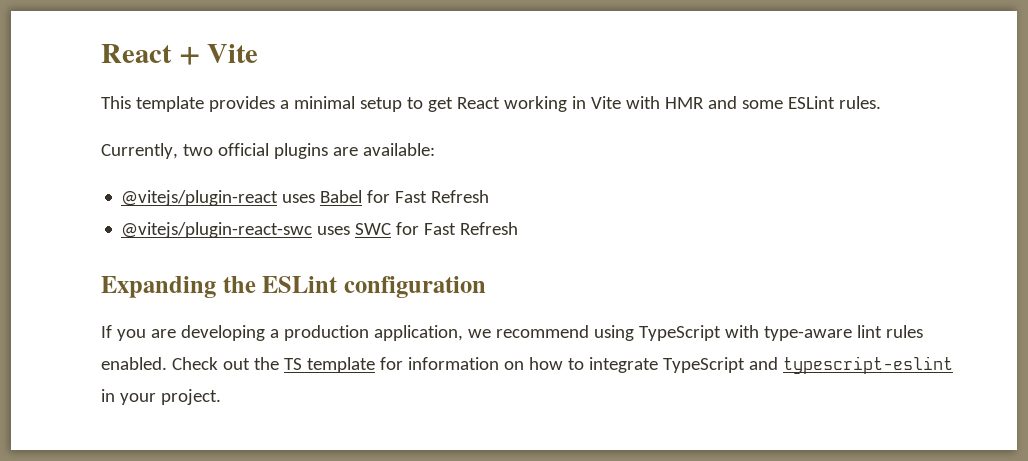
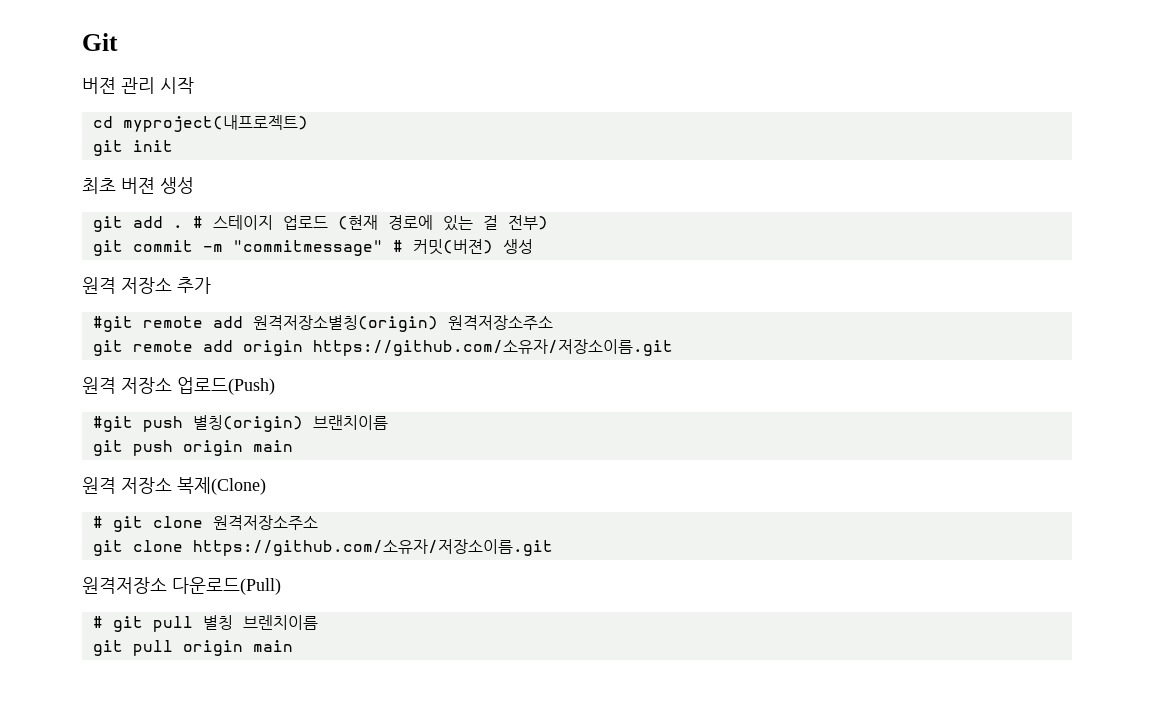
- React + Vite
- This template provides a minimal setup to get React working in Vite with HMR and some ESLint rules.
- Currently, two official plugins are available:
- @vitejs/plugin-react uses Babel for Fast Refresh
- @vitejs/plugin-react-swc uses SWC for Fast Refresh
- Expanding the ESLint configuration
- If you are developing a production application, we recommend using TypeScript with type-aware lint rules enabled. Check out the TS template for information on how to integrate TypeScript and typescript-eslint in your project.
+ Git
+ 버젼 관리 시작
+ cd myproject(내프로젝트)
+ git init
+ 최초 버젼 생성
+ git add . # 스테이지 업로드 (현재 경로에 있는 걸 전부)
+ git commit -m "commitmessage" # 커밋(버젼) 생성
+ 원격 저장소 추가
+ #git remote add 원격저장소별칭(origin) 원격저장소주소
+ git remote add origin https://github.com/소유자/저장소이름.git
+ 원격 저장소 업로드(Push)
+ #git push 별칭(origin) 브랜치이름
+ git push origin main
+ 원격 저장소 복제(Clone)
+ # git clone 원격저장소주소
+ git clone https://github.com/소유자/저장소이름.git
+ 원격저장소 다운로드(Pull)
+ # git pull 별칭 브렌치이름
+ git pull origin main

